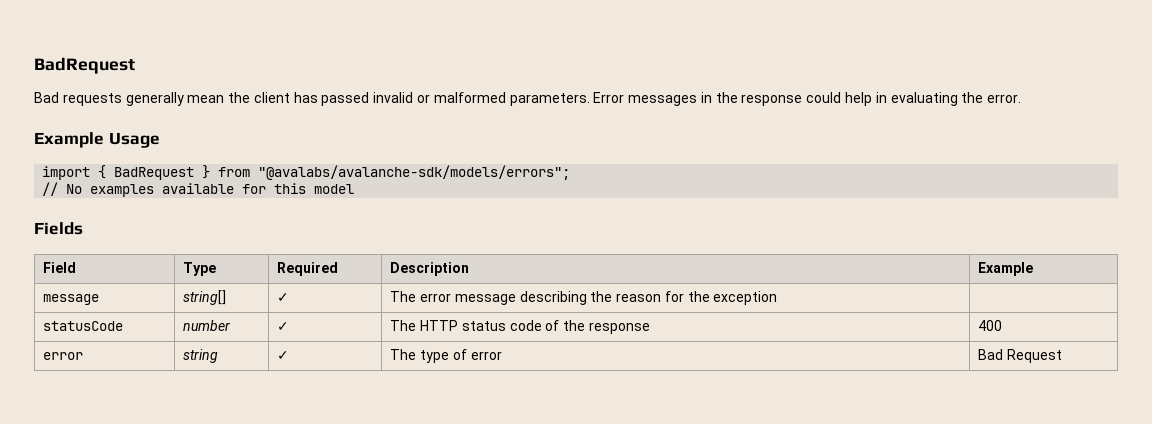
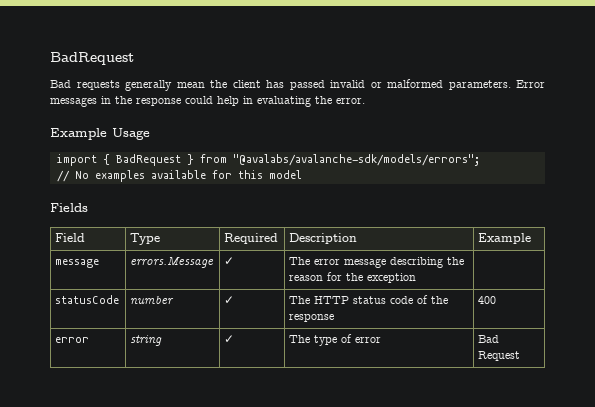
- message | string[] | ✓ | The error message describing the reason for the exception |
+ message | errors.Message | ✓ | The error message describing the reason for the exception |

